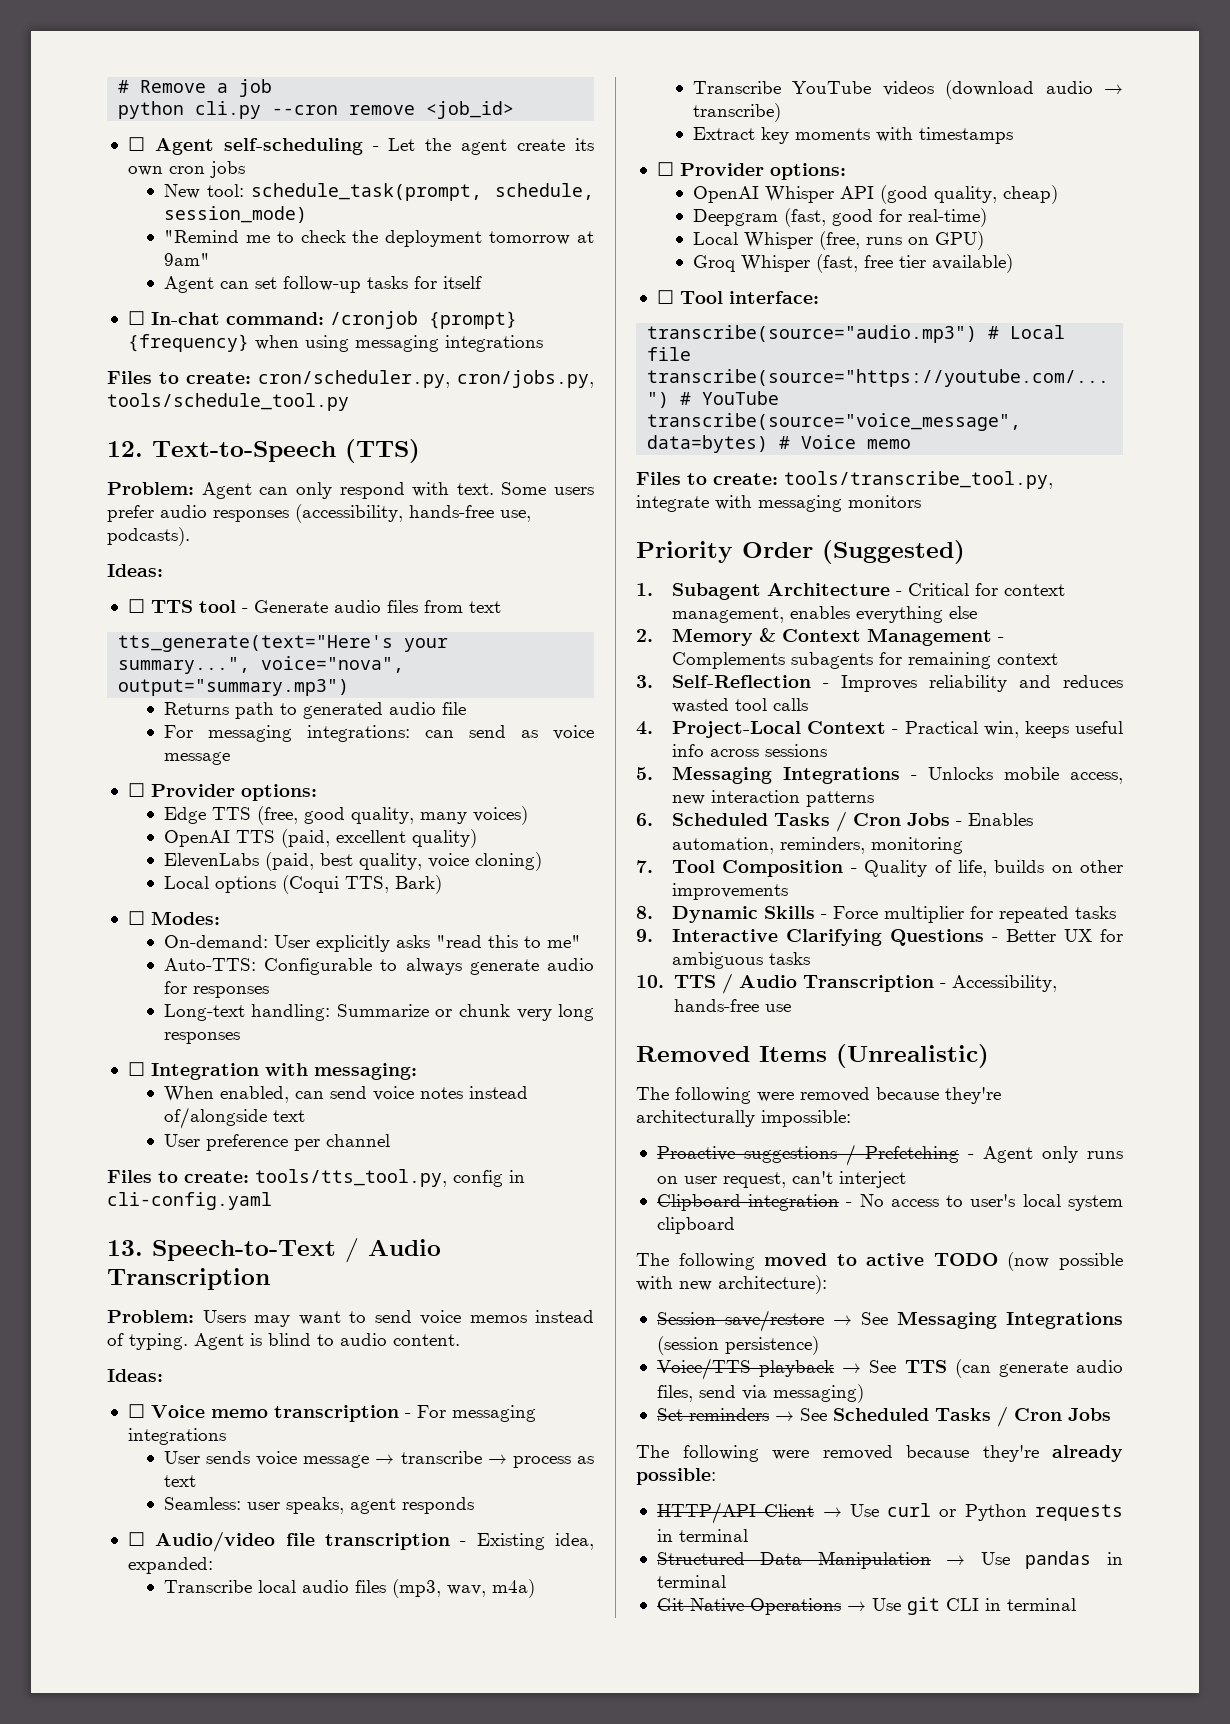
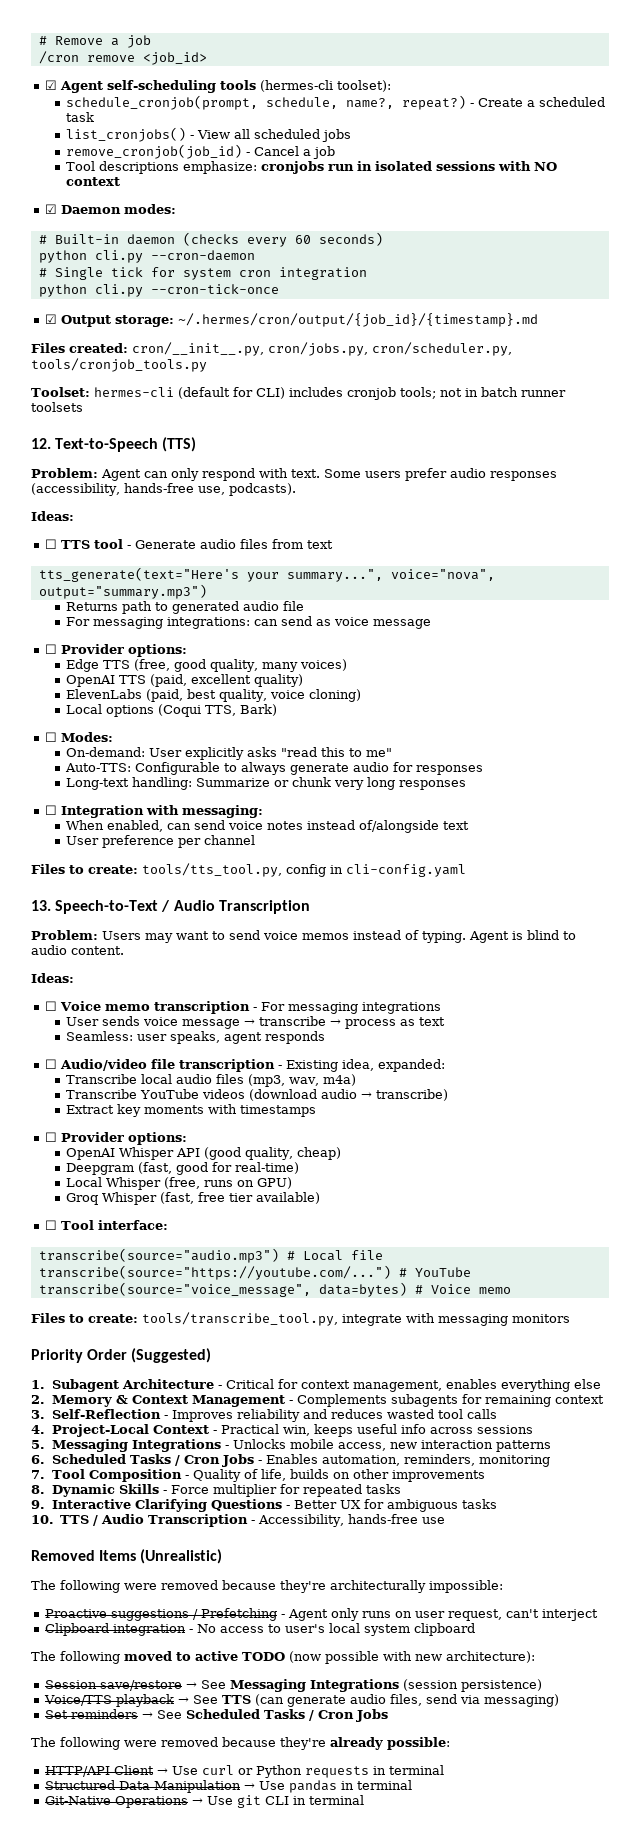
- python cli.py --cron remove <job_id>
+ /cron remove <job_id>
- ☐ Agent self-scheduling - Let the agent create its own cron jobs
- New tool: schedule_task(prompt, schedule, session_mode)
- "Remind me to check the deployment tomorrow at 9am"
- Agent can set follow-up tasks for itself
- ☐ In-chat command: /cronjob {prompt} {frequency} when using messaging integrations
- Files to create: cron/scheduler.py, cron/jobs.py, tools/schedule_tool.py
+ ☑ Agent self-scheduling tools (hermes-cli toolset):
+ schedule_cronjob(prompt, schedule, name?, repeat?) - Create a scheduled task
+ list_cronjobs() - View all scheduled jobs
+ remove_cronjob(job_id) - Cancel a job
+ Tool descriptions emphasize: cronjobs run in isolated sessions with NO context
+ ☑ Daemon modes:
+ # Built-in daemon (checks every 60 seconds)
+ python cli.py --cron-daemon
+ # Single tick for system cron integration
+ python cli.py --cron-tick-once
+ ☑ Output storage: ~/.hermes/cron/output/{job_id}/{timestamp}.md
+ Files created: cron/__init__.py, cron/jobs.py, cron/scheduler.py, tools/cronjob_tools.py
+ Toolset: hermes-cli (default for CLI) includes cronjob tools; not in batch runner toolsets

